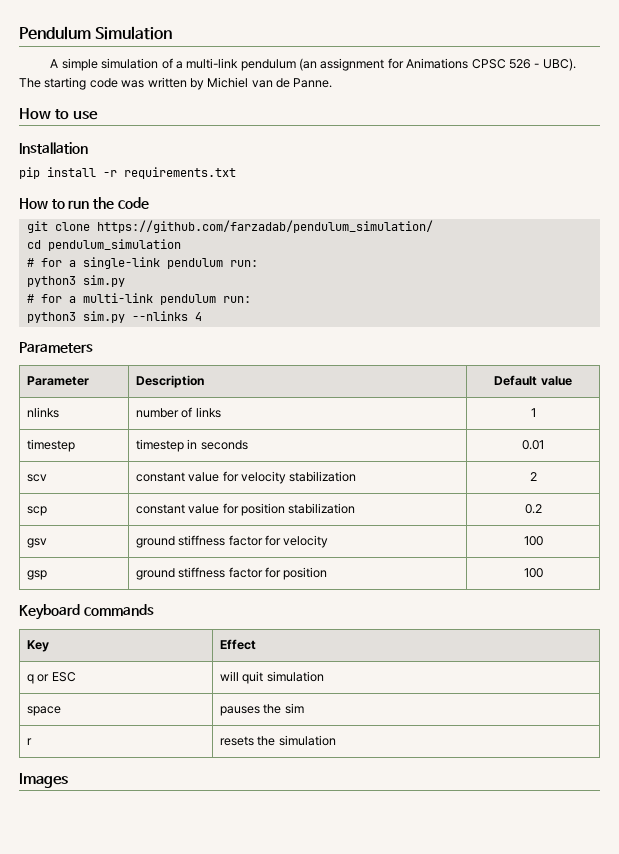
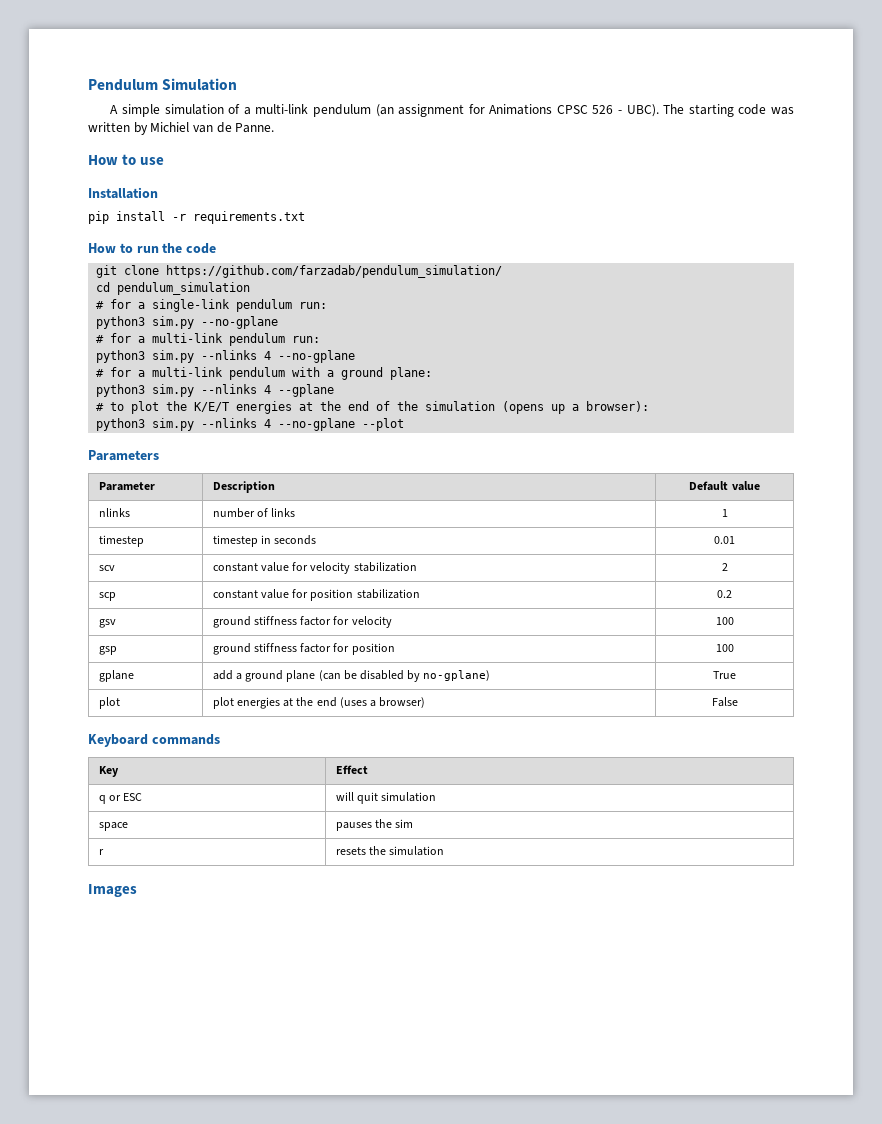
  # for a single-link pendulum run:
- python3 sim.py
+ python3 sim.py --no-gplane
  # for a multi-link pendulum run:
- python3 sim.py --nlinks 4
+ python3 sim.py --nlinks 4 --no-gplane
+ # for a multi-link pendulum with a ground plane:
+ python3 sim.py --nlinks 4 --gplane
+ # to plot the K/E/T energies at the end of the simulation (opens up a browser):
+ python3 sim.py --nlinks 4 --no-gplane --plot
+ gplane | add a ground plane (can be disabled by no-gplane) | True
+ plot | plot energies at the end (uses a browser) | False

